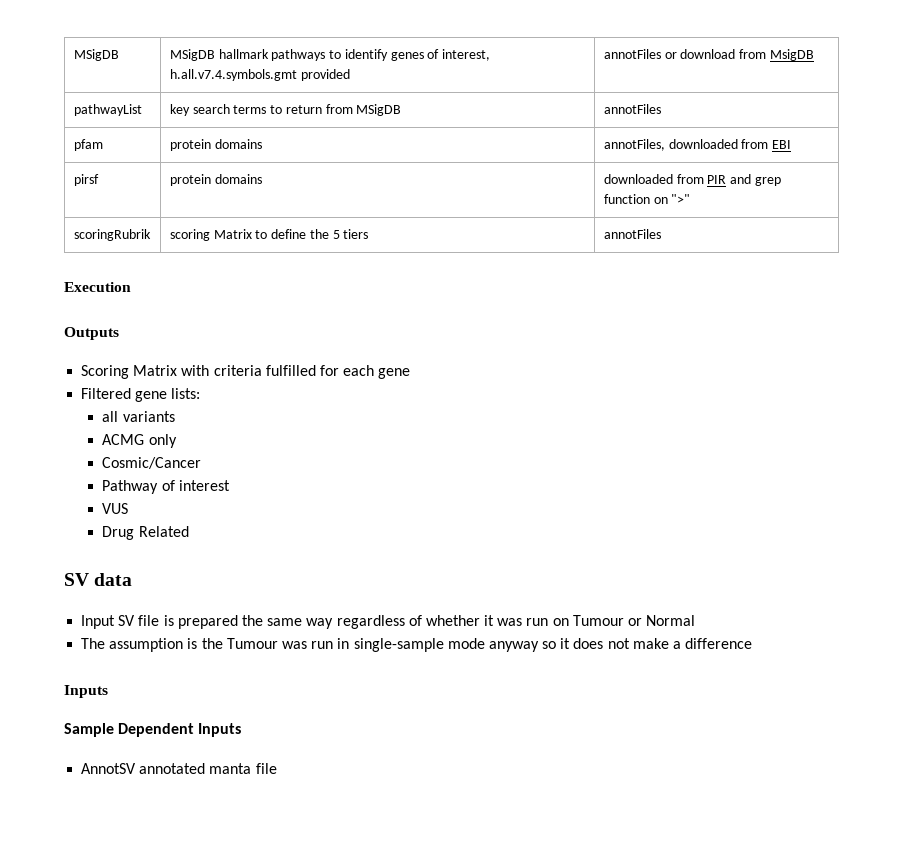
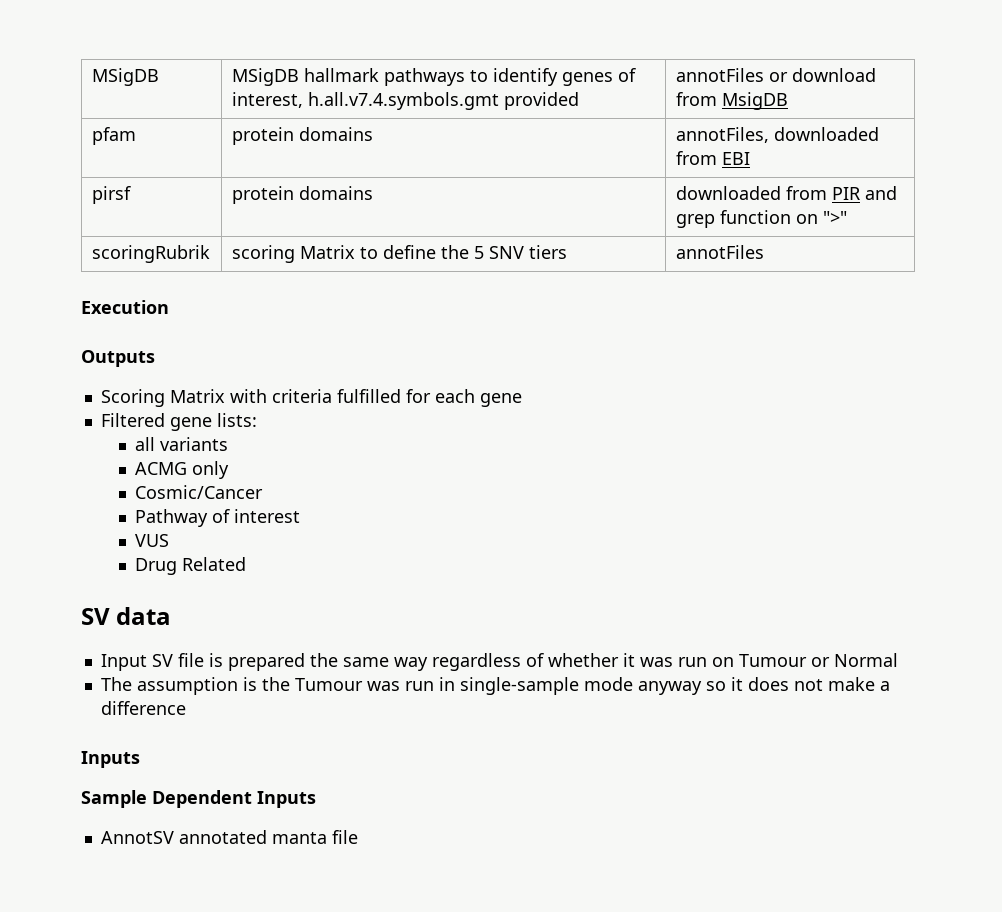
- pathwayList | key search terms to return from MSigDB | annotFiles
- scoringRubrik | scoring Matrix to define the 5 tiers | annotFiles
+ scoringRubrik | scoring Matrix to define the 5 SNV tiers | annotFiles

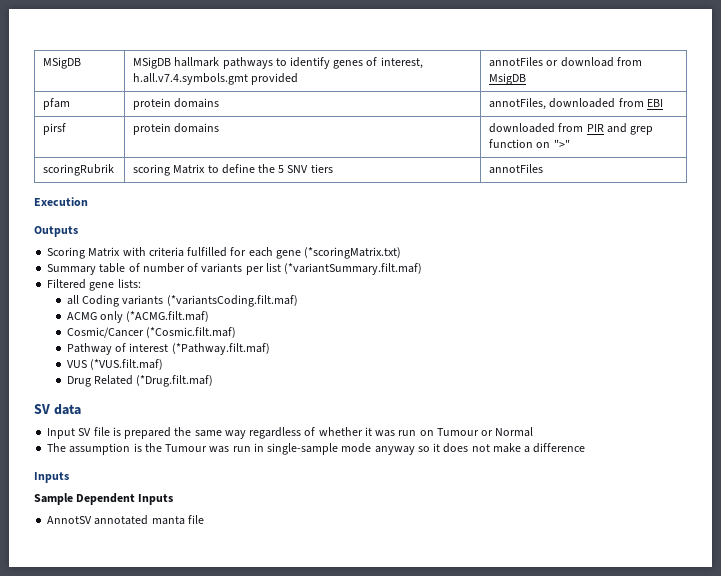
- Scoring Matrix with criteria fulfilled for each gene
+ Scoring Matrix with criteria fulfilled for each gene (*scoringMatrix.txt)
+ Summary table of number of variants per list (*variantSummary.filt.maf)
- all variants
+ all Coding variants (*variantsCoding.filt.maf)
- ACMG only
+ ACMG only (*ACMG.filt.maf)
- Cosmic/Cancer
+ Cosmic/Cancer (*Cosmic.filt.maf)
- Pathway of interest
+ Pathway of interest (*Pathway.filt.maf)
- VUS
+ VUS (*VUS.filt.maf)
- Drug Related
+ Drug Related (*Drug.filt.maf)

